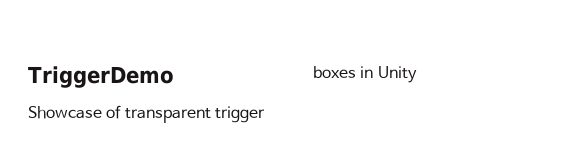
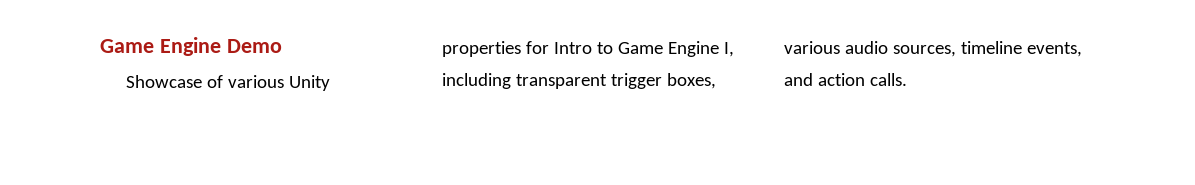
- TriggerDemo
+ Game Engine Demo
- Showcase of transparent trigger boxes in Unity
+ Showcase of various Unity properties for Intro to Game Engine I, including transparent trigger boxes, various audio sources, timeline events, and action calls.

